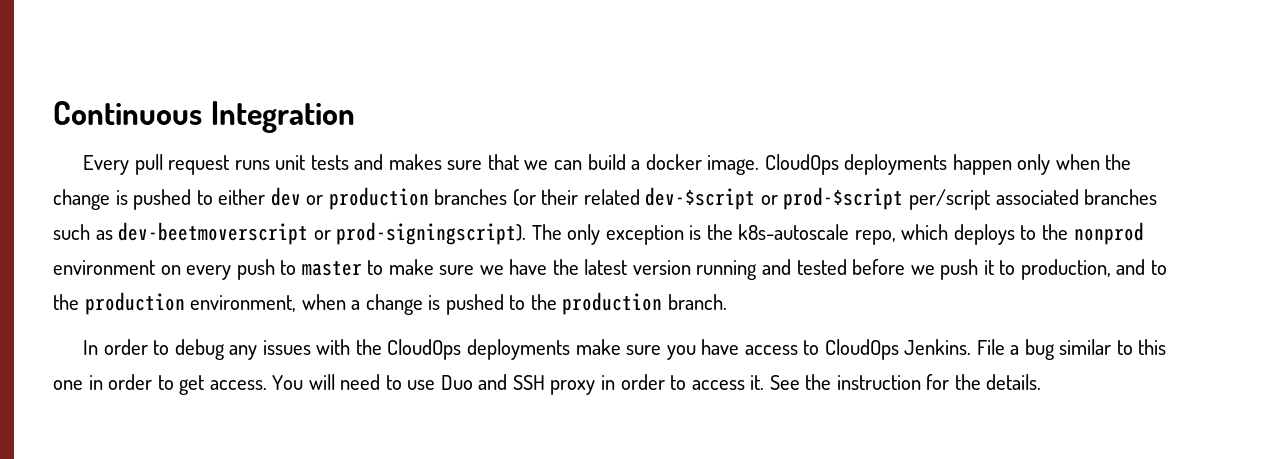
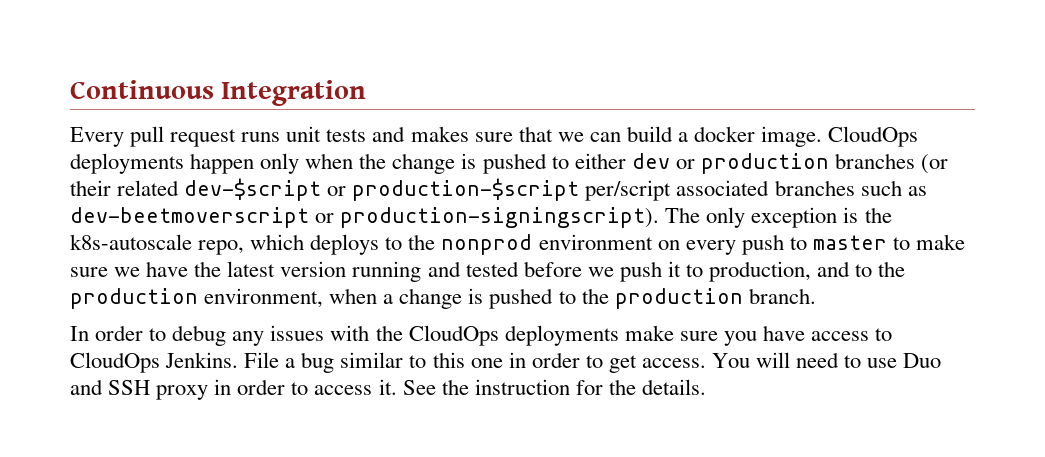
- CloudOps deployments happen only when the change is pushed to either dev or production branches (or their related dev-$script or prod-$script per/script associated branches such as dev-beetmoverscript or prod-signingscript).
+ CloudOps deployments happen only when the change is pushed to either dev or production branches (or their related dev-$script or production-$script per/script associated branches such as dev-beetmoverscript or production-signingscript).

